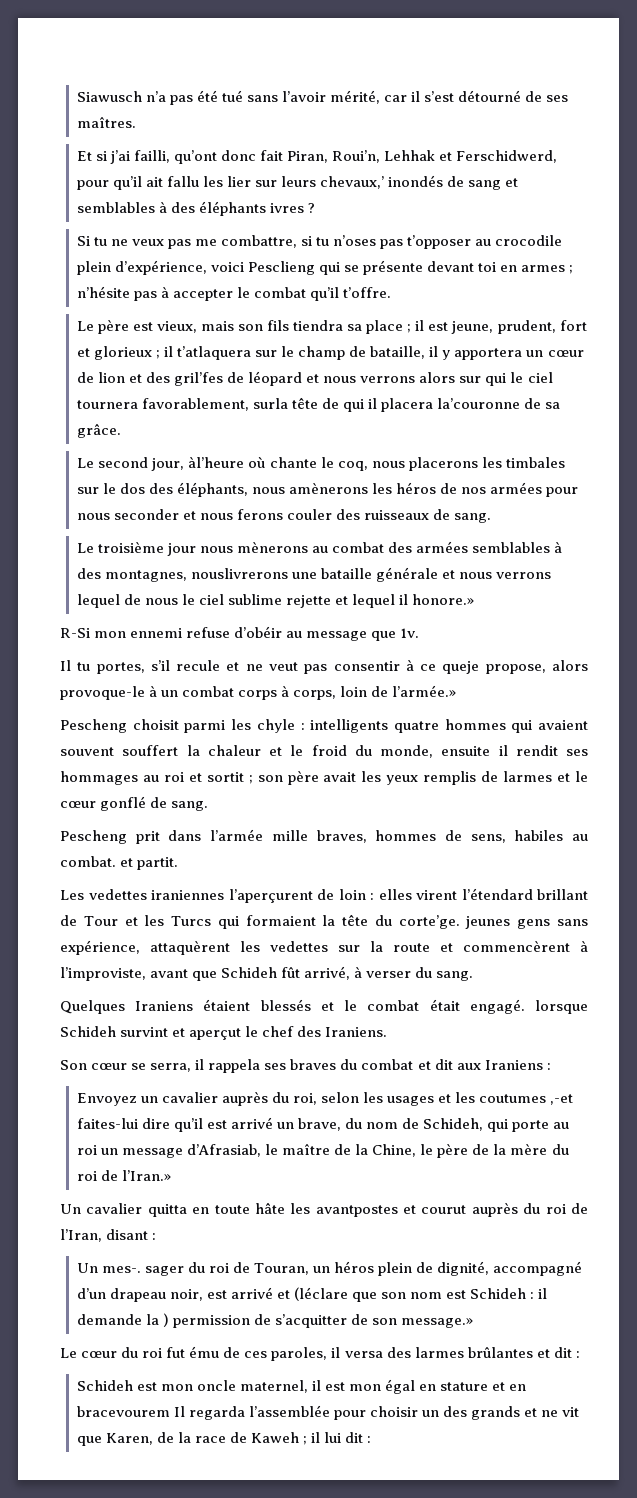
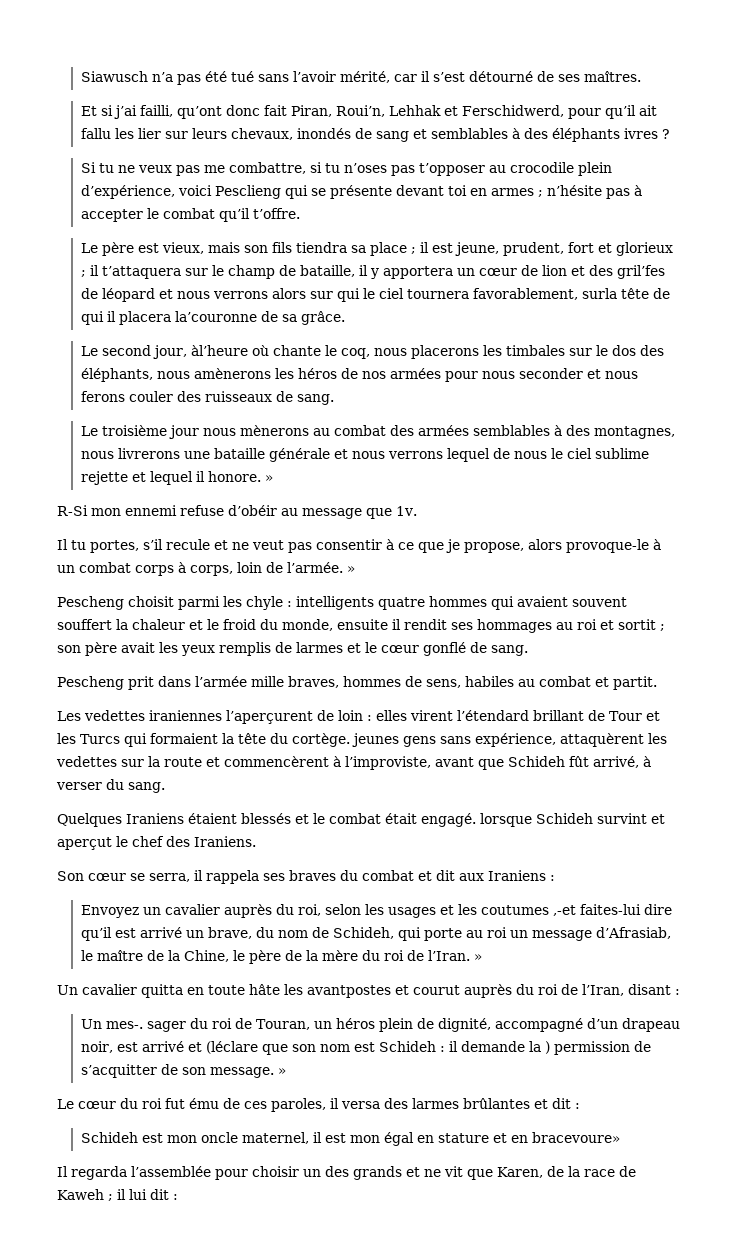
- Et si j’ai failli, qu’ont donc fait Piran, Roui’n, Lehhak et Ferschidwerd, pour qu’il ait fallu les lier sur leurs chevaux,’ inondés de sang et semblables à des éléphants ivres ?
+ Et si j’ai failli, qu’ont donc fait Piran, Roui’n, Lehhak et Ferschidwerd, pour qu’il ait fallu les lier sur leurs chevaux, inondés de sang et semblables à des éléphants ivres ?
- Le père est vieux, mais son fils tiendra sa place ; il est jeune, prudent, fort et glorieux ; il t’atlaquera sur le champ de bataille, il y apportera un cœur de lion et des gril’fes de léopard et nous verrons alors sur qui le ciel tournera favorablement, surla tête de qui il placera la’couronne de sa grâce.
+ Le père est vieux, mais son fils tiendra sa place ; il est jeune, prudent, fort et glorieux ; il t’attaquera sur le champ de bataille, il y apportera un cœur de lion et des gril’fes de léopard et nous verrons alors sur qui le ciel tournera favorablement, surla tête de qui il placera la’couronne de sa grâce.
- Le troisième jour nous mènerons au combat des armées semblables à des montagnes, nouslivrerons une bataille générale et nous verrons lequel de nous le ciel sublime rejette et lequel il honore.»
+ Le troisième jour nous mènerons au combat des armées semblables à des montagnes, nous livrerons une bataille générale et nous verrons lequel de nous le ciel sublime rejette et lequel il honore. »
- Il tu portes, s’il recule et ne veut pas consentir à ce queje propose, alors provoque-le à un combat corps à corps, loin de l’armée.»
+ Il tu portes, s’il recule et ne veut pas consentir à ce que je propose, alors provoque-le à un combat corps à corps, loin de l’armée. »
- Pescheng prit dans l’armée mille braves, hommes de sens, habiles au combat. et partit.
+ Pescheng prit dans l’armée mille braves, hommes de sens, habiles au combat et partit.
- Les vedettes iraniennes l’aperçurent de loin : elles virent l’étendard brillant de Tour et les Turcs qui formaient la tête du corte’ge. jeunes gens sans expérience, attaquèrent les vedettes sur la route et commencèrent à l’improviste, avant que Schideh fût arrivé, à verser du sang.
+ Les vedettes iraniennes l’aperçurent de loin : elles virent l’étendard brillant de Tour et les Turcs qui formaient la tête du cortège. jeunes gens sans expérience, attaquèrent les vedettes sur la route et commencèrent à l’improviste, avant que Schideh fût arrivé, à verser du sang.
- Envoyez un cavalier auprès du roi, selon les usages et les coutumes ,-et faites-lui dire qu’il est arrivé un brave, du nom de Schideh, qui porte au roi un message d’Afrasiab, le maître de la Chine, le père de la mère du roi de l’Iran.»
+ Envoyez un cavalier auprès du roi, selon les usages et les coutumes ,-et faites-lui dire qu’il est arrivé un brave, du nom de Schideh, qui porte au roi un message d’Afrasiab, le maître de la Chine, le père de la mère du roi de l’Iran. »
- Un mes-. sager du roi de Touran, un héros plein de dignité, accompagné d’un drapeau noir, est arrivé et (léclare que son nom est Schideh : il demande la ) permission de s’acquitter de son message.»
+ Un mes-. sager du roi de Touran, un héros plein de dignité, accompagné d’un drapeau noir, est arrivé et (léclare que son nom est Schideh : il demande la ) permission de s’acquitter de son message. »
- Schideh est mon oncle maternel, il est mon égal en stature et en bracevourem Il regarda l’assemblée pour choisir un des grands et ne vit que Karen, de la race de Kaweh ; il lui dit :
+ Schideh est mon oncle maternel, il est mon égal en stature et en bracevoure»
+ Il regarda l’assemblée pour choisir un des grands et ne vit que Karen, de la race de Kaweh ; il lui dit :

